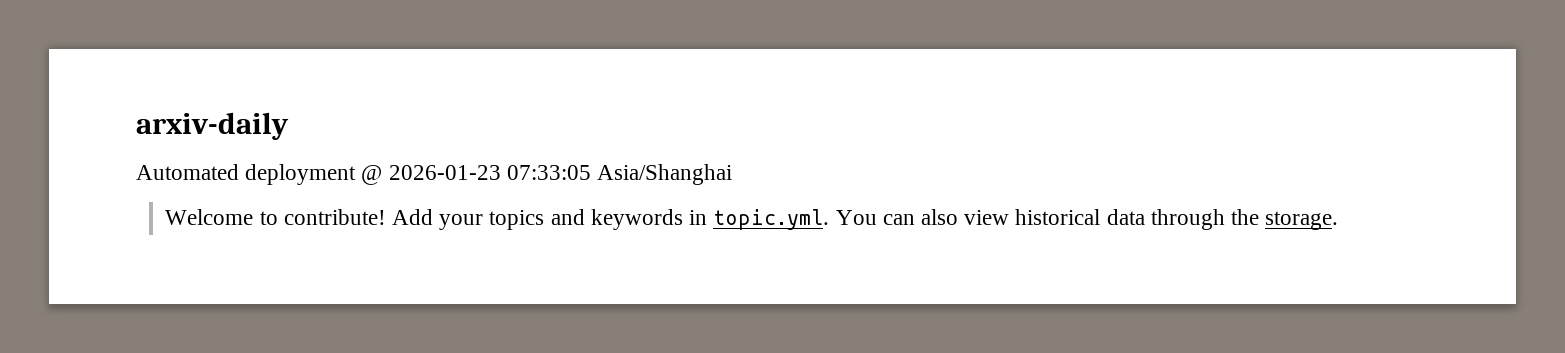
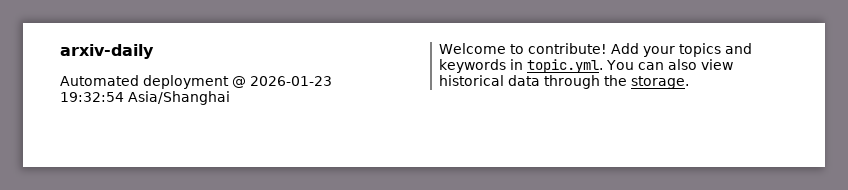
- Automated deployment @ 2026-01-23 07:33:05 Asia/Shanghai
+ Automated deployment @ 2026-01-23 19:32:54 Asia/Shanghai

